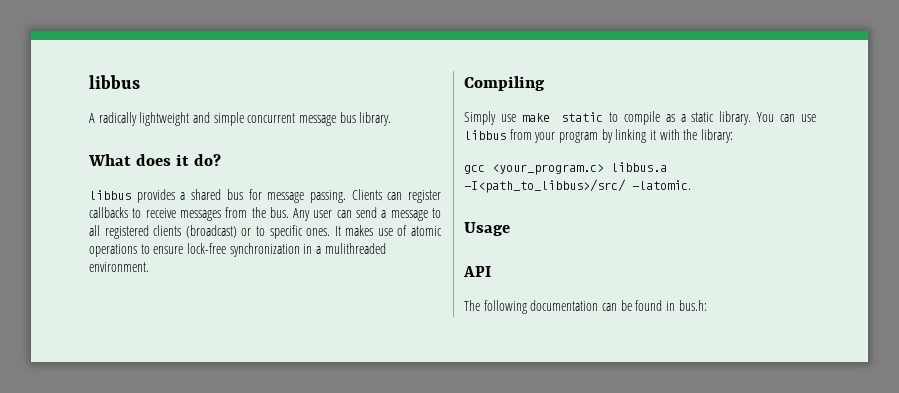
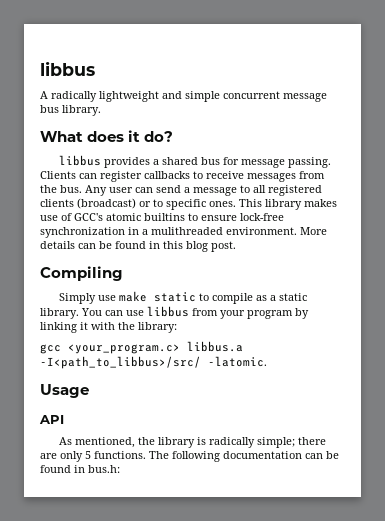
- It makes use of atomic operations to ensure lock-free synchronization in a mulithreaded environment.
+ This library makes use of GCC's atomic builtins to ensure lock-free synchronization in a mulithreaded environment. More details can be found in this blog post.
+ As mentioned, the library is radically simple; there are only 5 functions.

